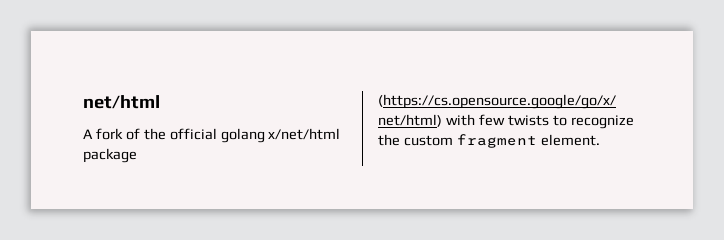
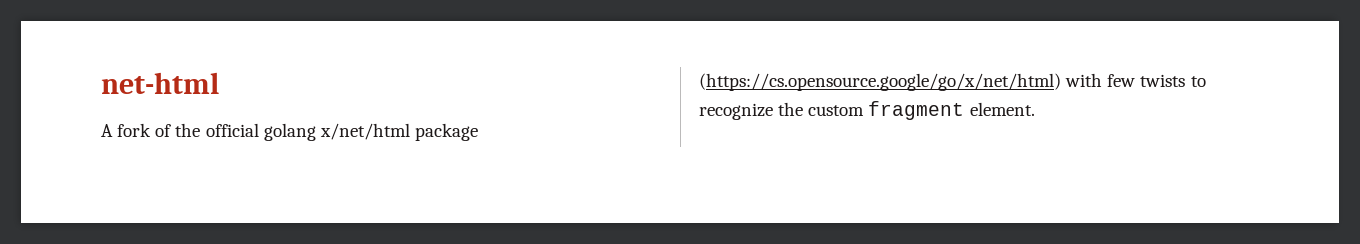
- net/html
+ net-html

